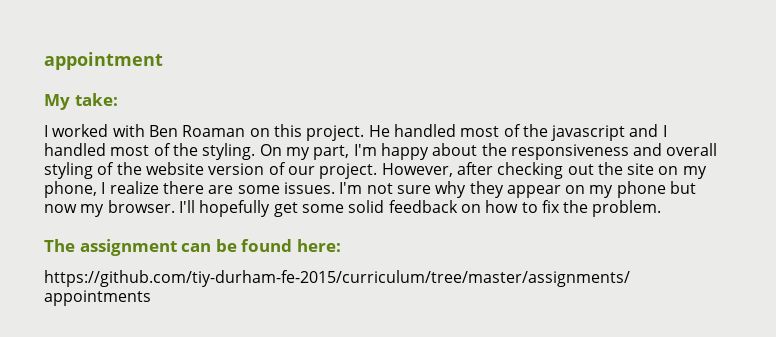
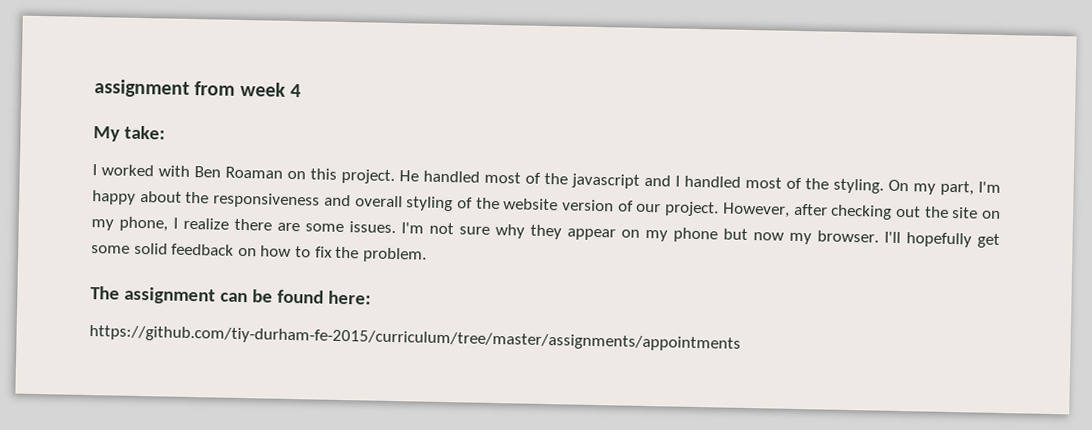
- appointment
+ assignment from week 4

